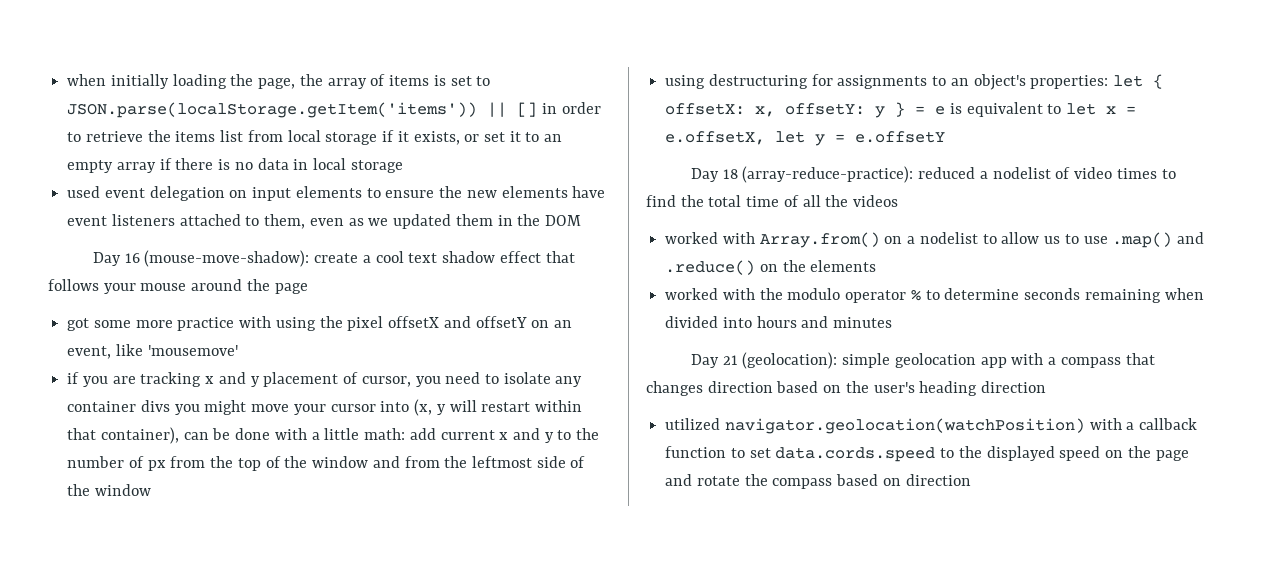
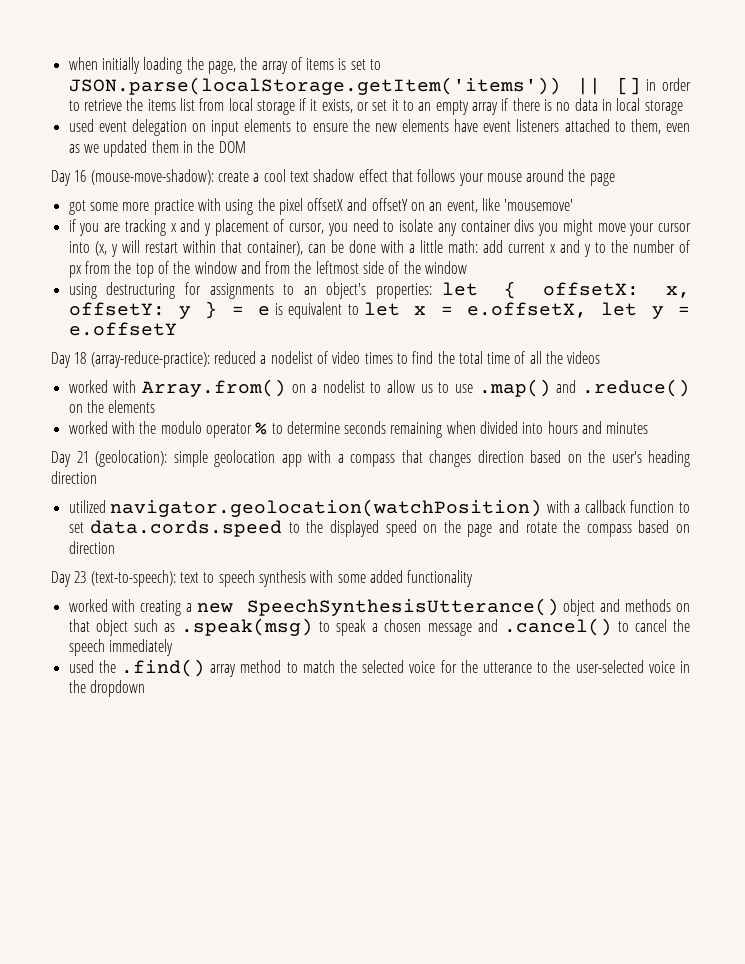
+ Day 23 (text-to-speech): text to speech synthesis with some added functionality
+ worked with creating a new SpeechSynthesisUtterance() object and methods on that object such as .speak(msg) to speak a chosen message and .cancel() to cancel the speech immediately
+ used the .find() array method to match the selected voice for the utterance to the user-selected voice in the dropdown

